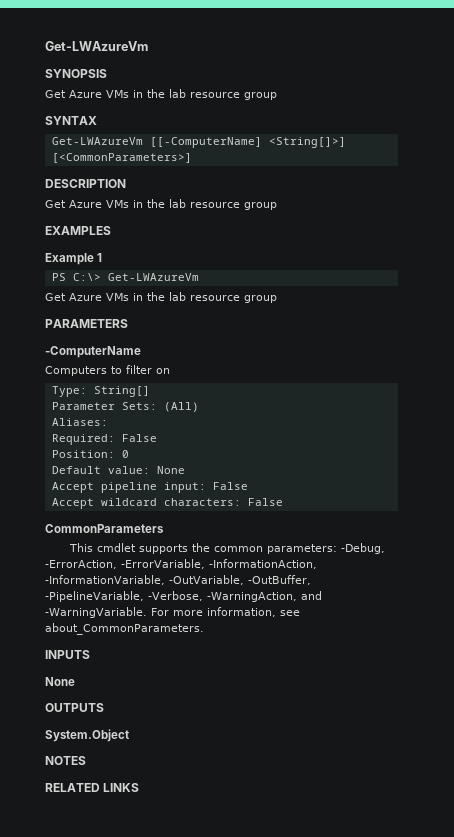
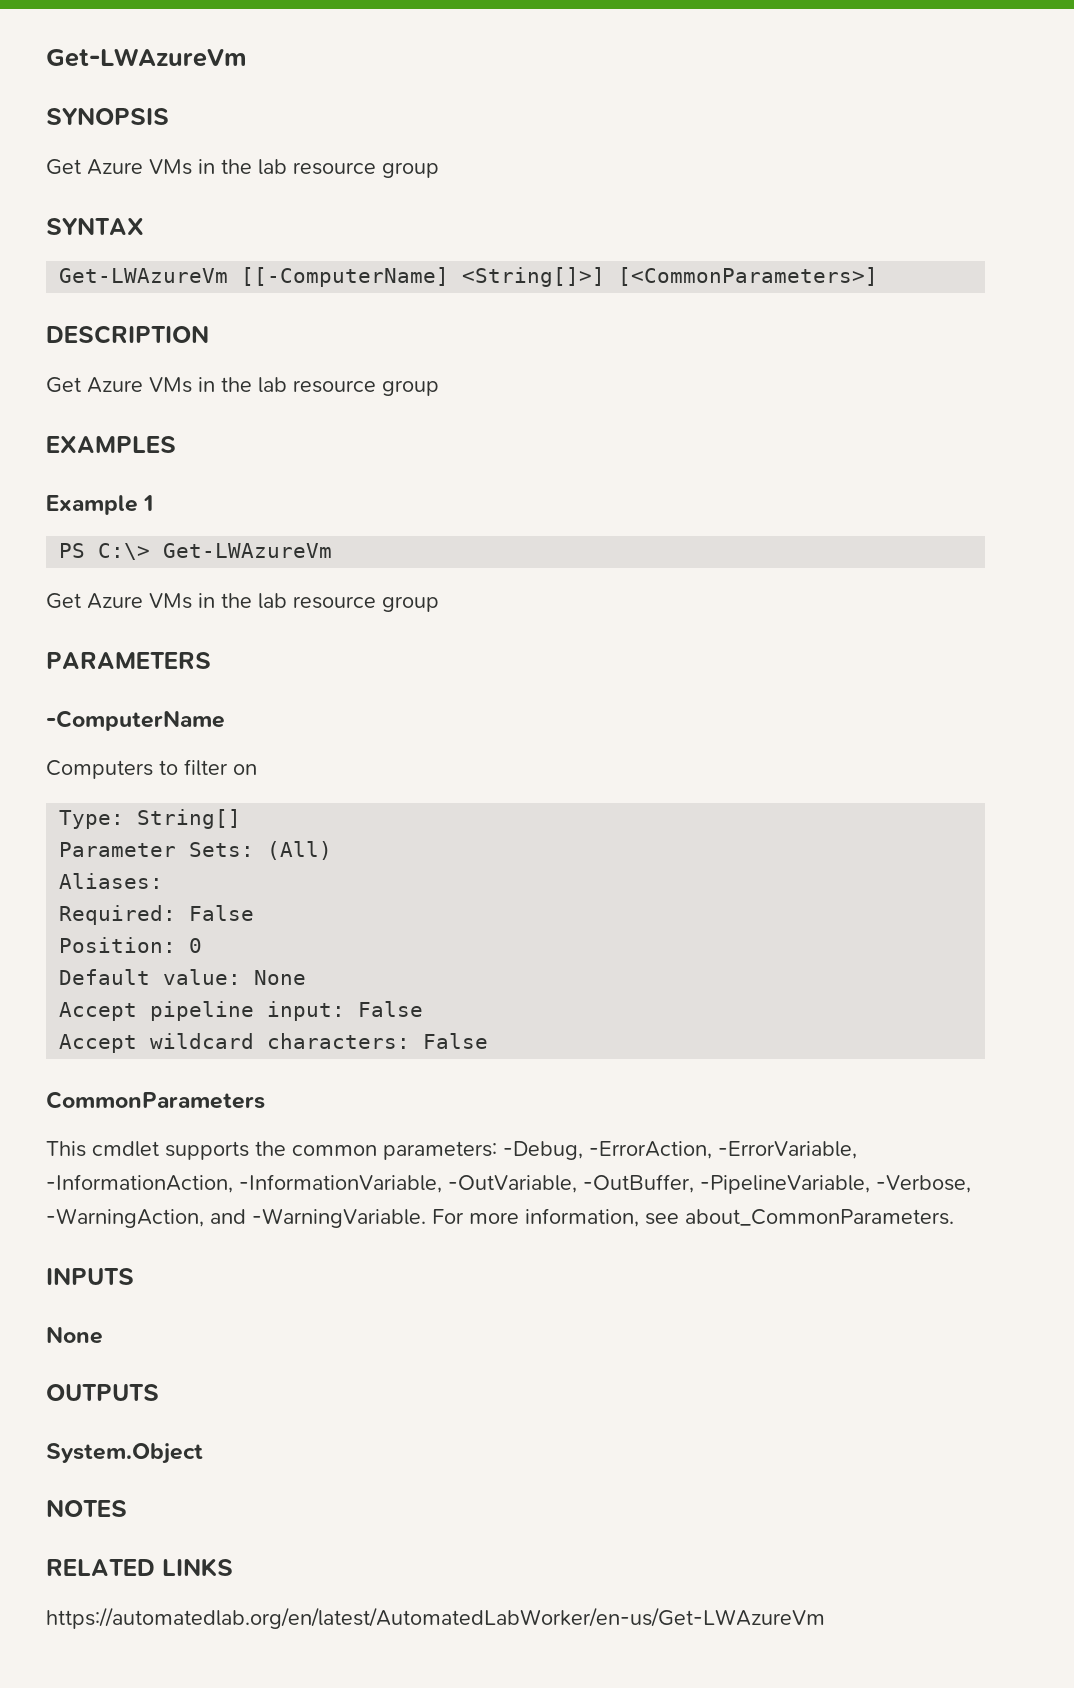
+ https://automatedlab.org/en/latest/AutomatedLabWorker/en-us/Get-LWAzureVm

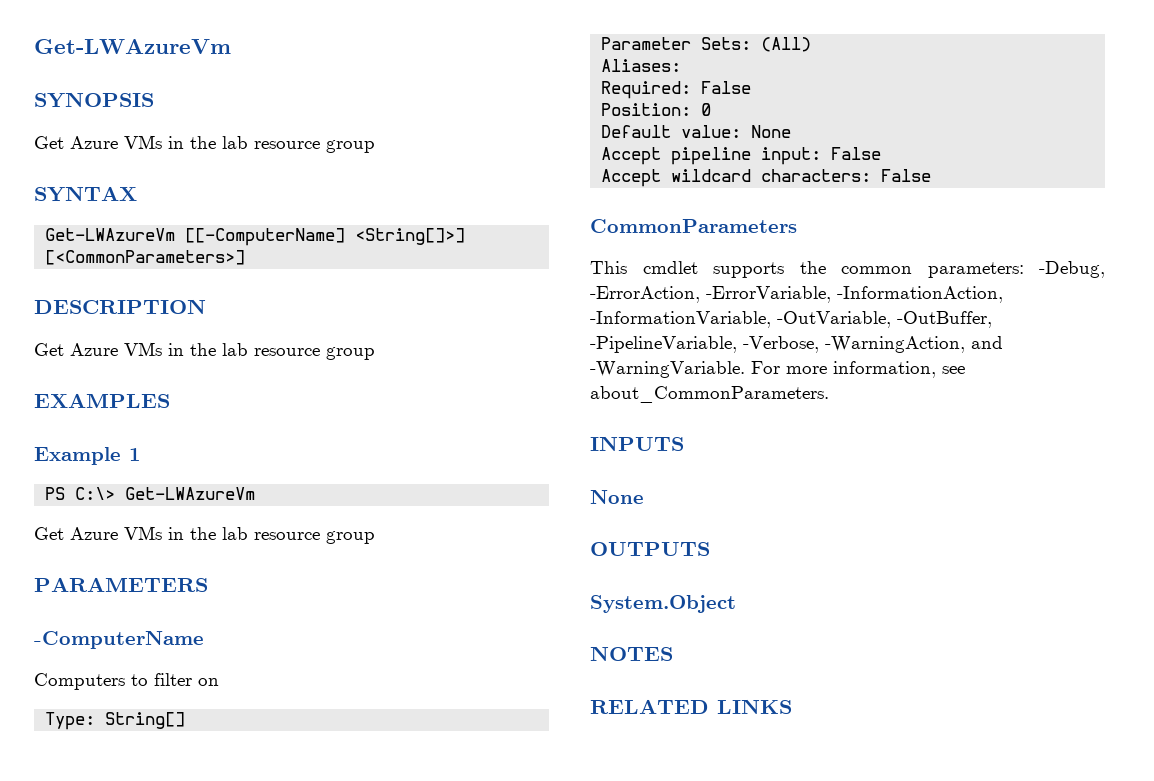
- https://automatedlab.org/en/latest/AutomatedLabWorker/en-us/Get-LWAzureVm

